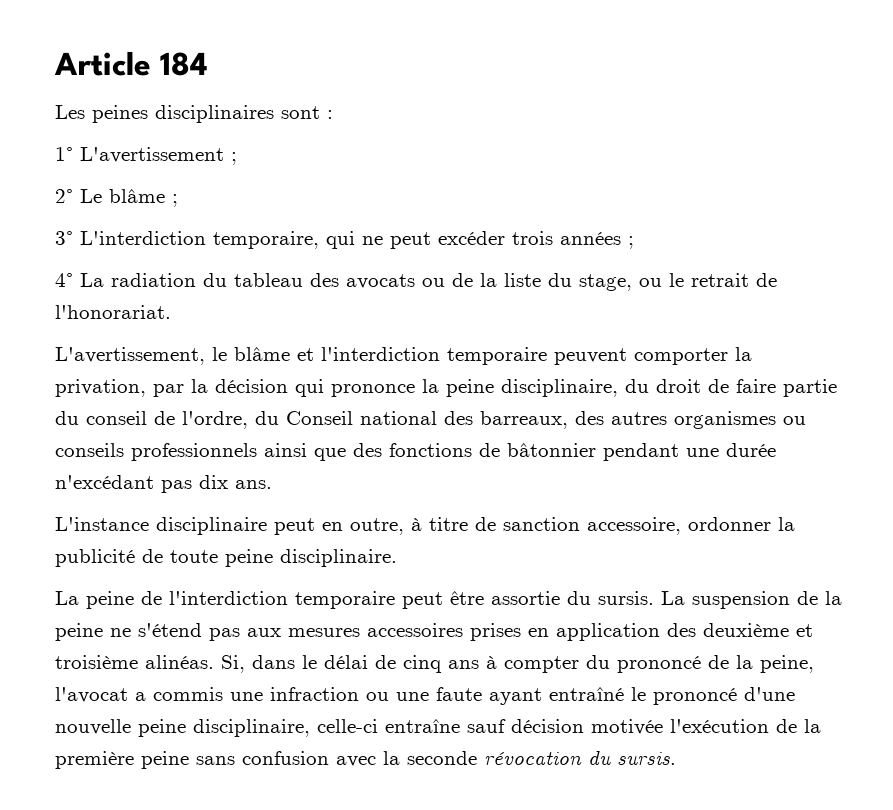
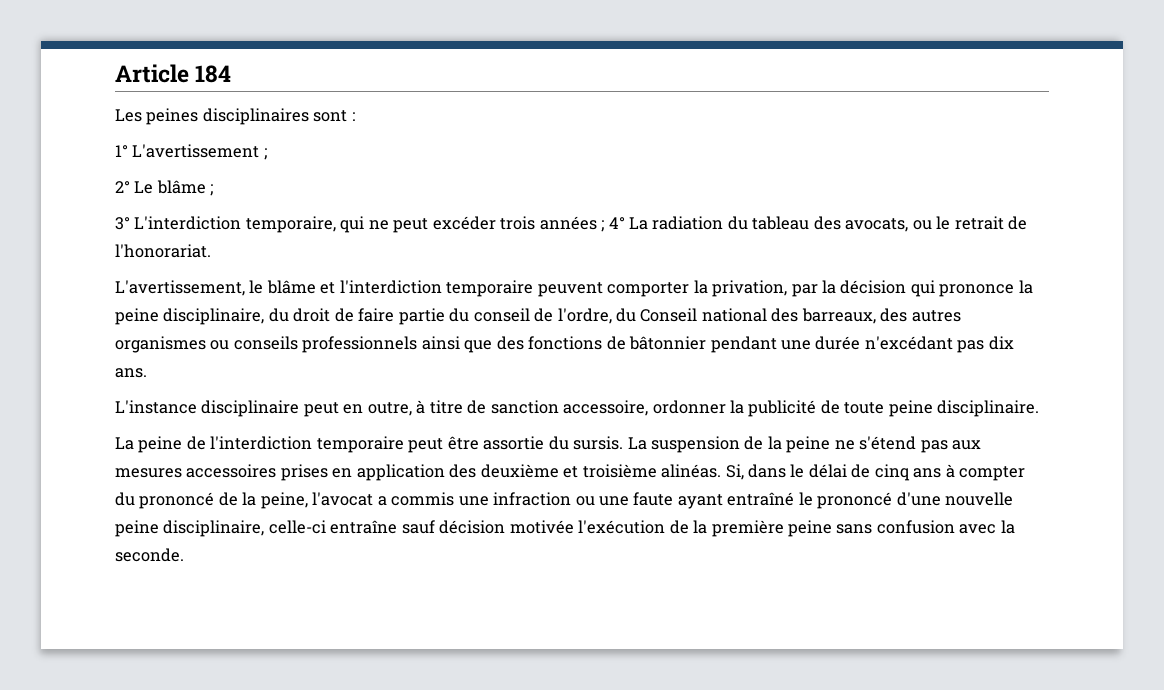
- 3° L'interdiction temporaire, qui ne peut excéder trois années ;
- 4° La radiation du tableau des avocats ou de la liste du stage, ou le retrait de l'honorariat.
+ 3° L'interdiction temporaire, qui ne peut excéder trois années ; 4° La radiation du tableau des avocats, ou le retrait de l'honorariat.
- Si, dans le délai de cinq ans à compter du prononcé de la peine, l'avocat a commis une infraction ou une faute ayant entraîné le prononcé d'une nouvelle peine disciplinaire, celle-ci entraîne sauf décision motivée l'exécution de la première peine sans confusion avec la seconde révocation du sursis.
+ Si, dans le délai de cinq ans à compter du prononcé de la peine, l'avocat a commis une infraction ou une faute ayant entraîné le prononcé d'une nouvelle peine disciplinaire, celle-ci entraîne sauf décision motivée l'exécution de la première peine sans confusion avec la seconde.

